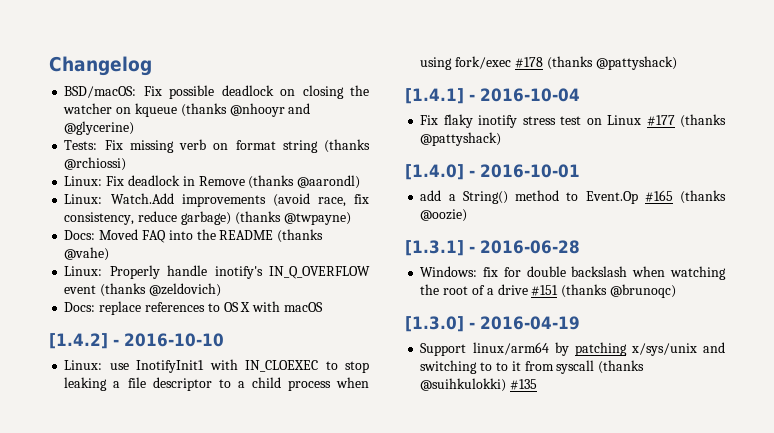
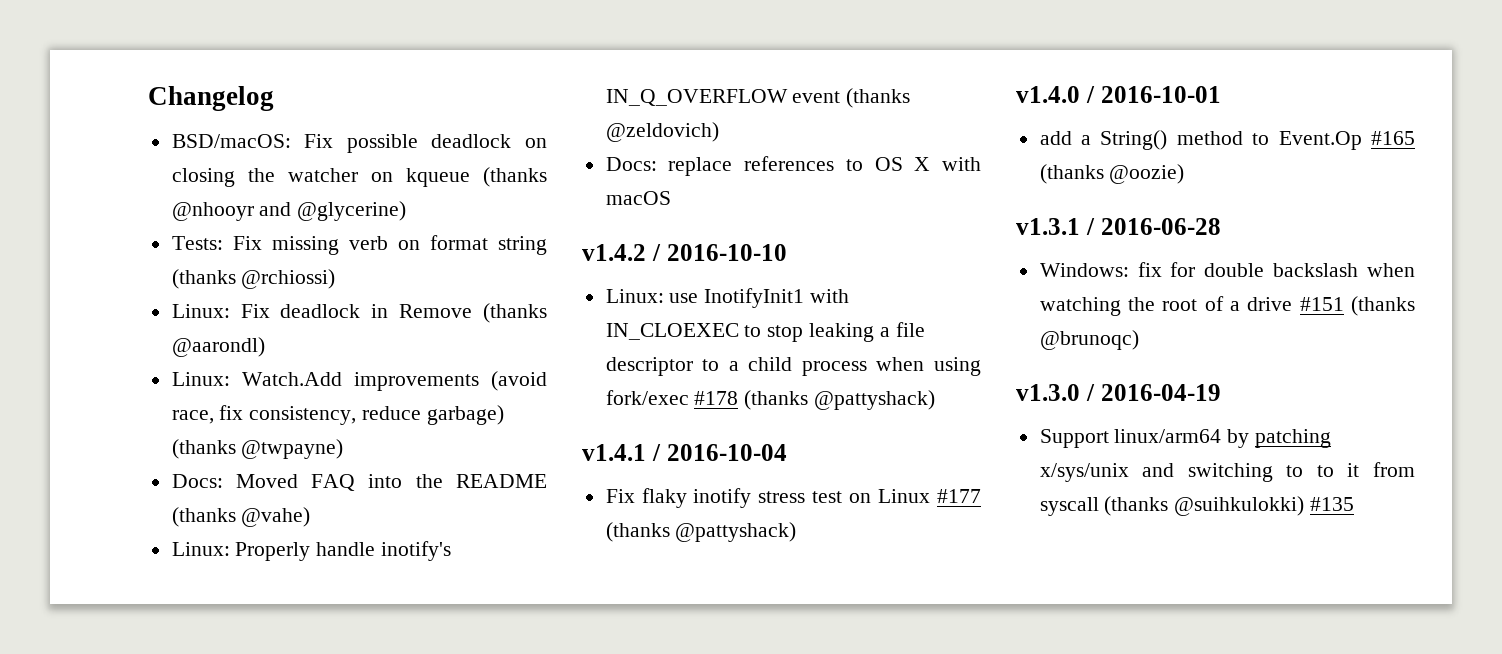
- [1.4.2] - 2016-10-10
+ v1.4.2 / 2016-10-10
- [1.4.1] - 2016-10-04
+ v1.4.1 / 2016-10-04
- [1.4.0] - 2016-10-01
+ v1.4.0 / 2016-10-01
- [1.3.1] - 2016-06-28
+ v1.3.1 / 2016-06-28
- [1.3.0] - 2016-04-19
+ v1.3.0 / 2016-04-19

